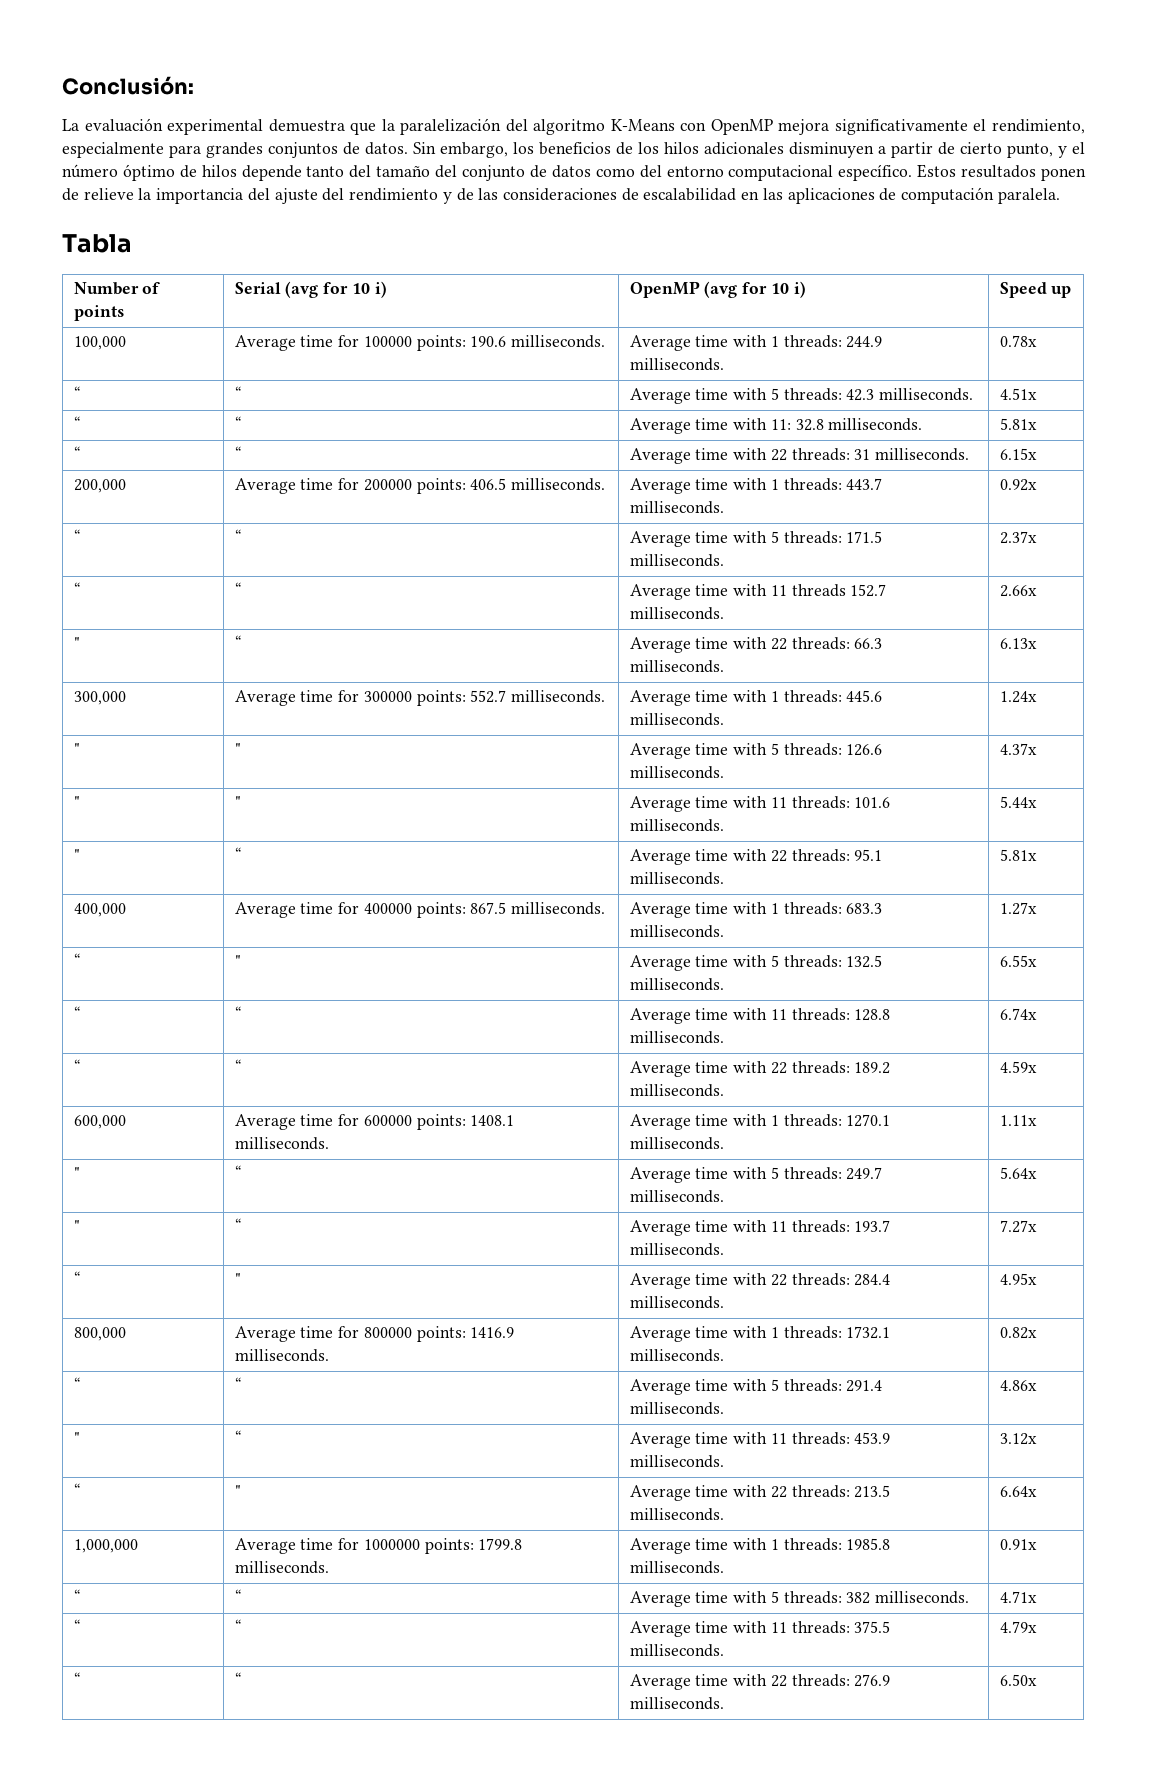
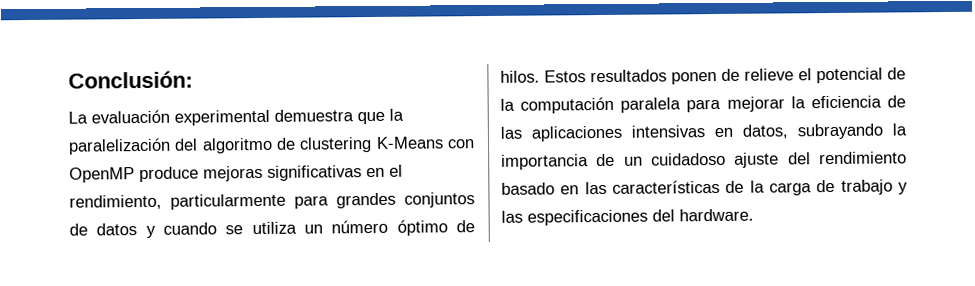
- La evaluación experimental demuestra que la paralelización del algoritmo K-Means con OpenMP mejora significativamente el rendimiento, especialmente para grandes conjuntos de datos. Sin embargo, los beneficios de los hilos adicionales disminuyen a partir de cierto punto, y el número óptimo de hilos depende tanto del tamaño del conjunto de datos como del entorno computacional específico.
+ La evaluación experimental demuestra que la paralelización del algoritmo de clustering K-Means con OpenMP produce mejoras significativas en el rendimiento, particularmente para grandes conjuntos de datos y cuando se utiliza un número óptimo de hilos.
- Estos resultados ponen de relieve la importancia del ajuste del rendimiento y de las consideraciones de escalabilidad en las aplicaciones de computación paralela.
- Tabla
- Number of points | Serial (avg for 10 i) | OpenMP (avg for 10 i) | Speed up
- 100,000 | Average time for 100000 points: 190.6 milliseconds. | Average time with 1 threads: 244.9 milliseconds. | 0.78x
- “ | “ | Average time with 5 threads: 42.3 milliseconds. | 4.51x
- “ | “ | Average time with 11: 32.8 milliseconds. | 5.81x
- “ | “ | Average time with 22 threads: 31 milliseconds. | 6.15x
- 200,000 | Average time for 200000 points: 406.5 milliseconds. | Average time with 1 threads: 443.7 milliseconds. | 0.92x
- “ | “ | Average time with 5 threads: 171.5 milliseconds. | 2.37x
- “ | “ | Average time with 11 threads 152.7 milliseconds. | 2.66x
- " | “ | Average time with 22 threads: 66.3 milliseconds. | 6.13x
- 300,000 | Average time for 300000 points: 552.7 milliseconds. | Average time with 1 threads: 445.6 milliseconds. | 1.24x
- " | " | Average time with 5 threads: 126.6 milliseconds. | 4.37x
- " | " | Average time with 11 threads: 101.6 milliseconds. | 5.44x
- " | “ | Average time with 22 threads: 95.1 milliseconds. | 5.81x
- 400,000 | Average time for 400000 points: 867.5 milliseconds. | Average time with 1 threads: 683.3 milliseconds. | 1.27x
- “ | " | Average time with 5 threads: 132.5 milliseconds. | 6.55x
- “ | “ | Average time with 11 threads: 128.8 milliseconds. | 6.74x
- “ | “ | Average time with 22 threads: 189.2 milliseconds. | 4.59x
- 600,000 | Average time for 600000 points: 1408.1 milliseconds. | Average time with 1 threads: 1270.1 milliseconds. | 1.11x
- " | “ | Average time with 5 threads: 249.7 milliseconds. | 5.64x
- " | “ | Average time with 11 threads: 193.7 milliseconds. | 7.27x
- “ | " | Average time with 22 threads: 284.4 milliseconds. | 4.95x
- 800,000 | Average time for 800000 points: 1416.9 milliseconds. | Average time with 1 threads: 1732.1 milliseconds. | 0.82x
- “ | “ | Average time with 5 threads: 291.4 milliseconds. | 4.86x
- " | “ | Average time with 11 threads: 453.9 milliseconds. | 3.12x
- “ | " | Average time with 22 threads: 213.5 milliseconds. | 6.64x
- 1,000,000 | Average time for 1000000 points: 1799.8 milliseconds. | Average time with 1 threads: 1985.8 milliseconds. | 0.91x
- “ | “ | Average time with 5 threads: 382 milliseconds. | 4.71x
- “ | “ | Average time with 11 threads: 375.5 milliseconds. | 4.79x
- “ | “ | Average time with 22 threads: 276.9 milliseconds. | 6.50x
+ Estos resultados ponen de relieve el potencial de la computación paralela para mejorar la eficiencia de las aplicaciones intensivas en datos, subrayando la importancia de un cuidadoso ajuste del rendimiento basado en las características de la carga de trabajo y las especificaciones del hardware.

